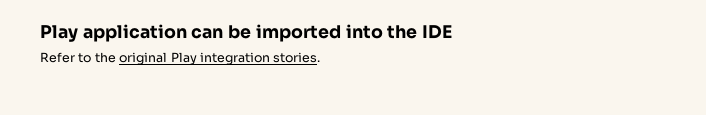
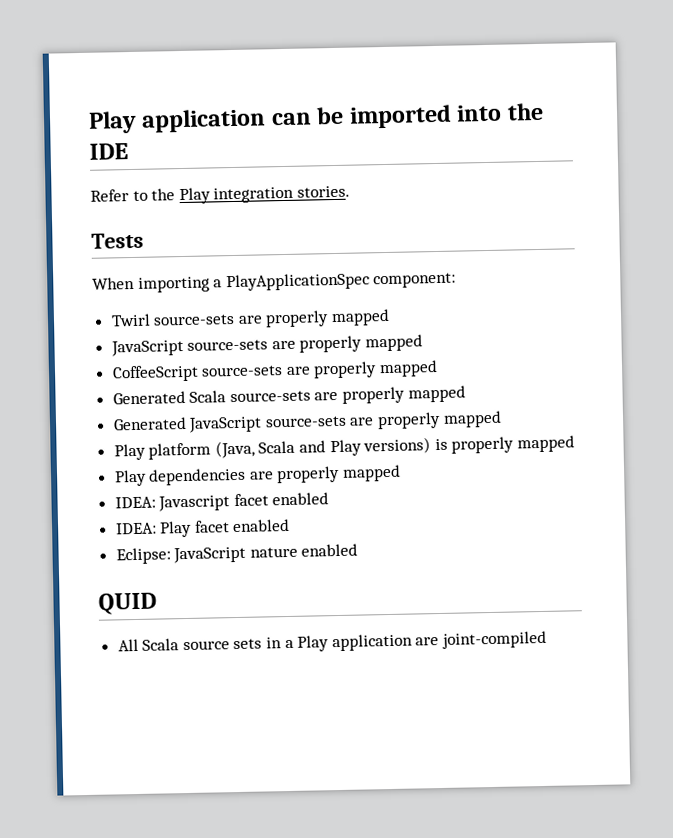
- Refer to the original Play integration stories.
+ Refer to the Play integration stories.
+ Tests
+ When importing a PlayApplicationSpec component:
+ Twirl source-sets are properly mapped
+ JavaScript source-sets are properly mapped
+ CoffeeScript source-sets are properly mapped
+ Generated Scala source-sets are properly mapped
+ Generated JavaScript source-sets are properly mapped
+ Play platform (Java, Scala and Play versions) is properly mapped
+ Play dependencies are properly mapped
+ IDEA: Javascript facet enabled
+ IDEA: Play facet enabled
+ Eclipse: JavaScript nature enabled
+ QUID
+ All Scala source sets in a Play application are joint-compiled

